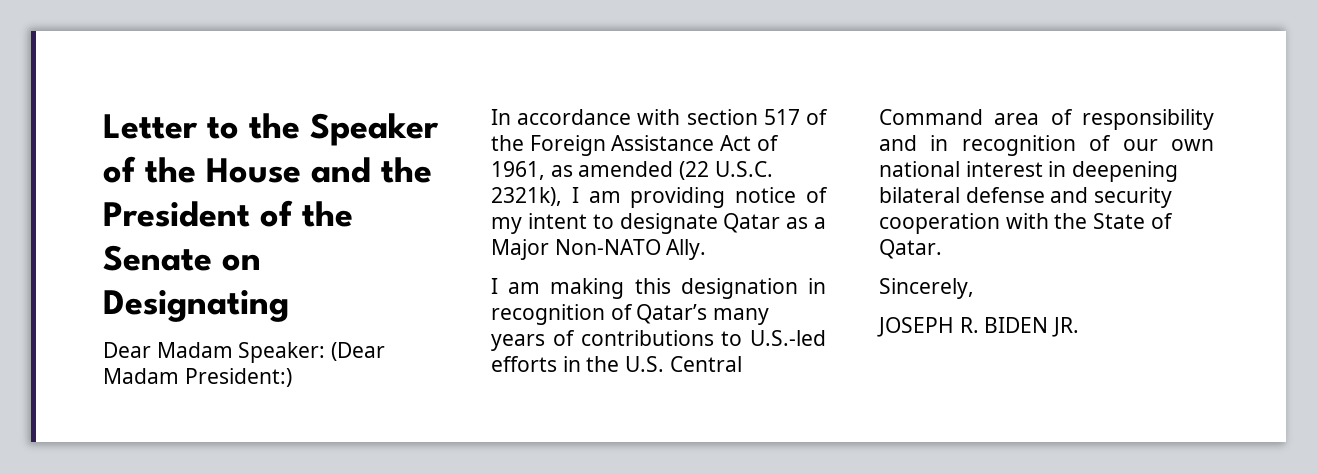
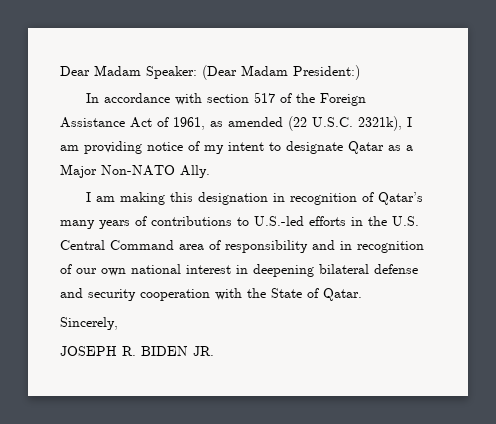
- Letter to the Speaker of the House and the President of the Senate on Designating

